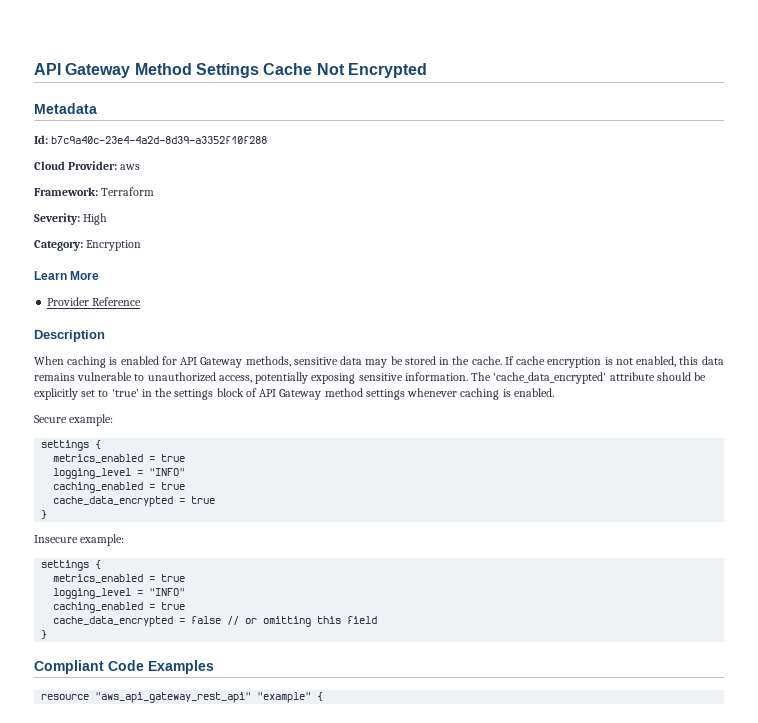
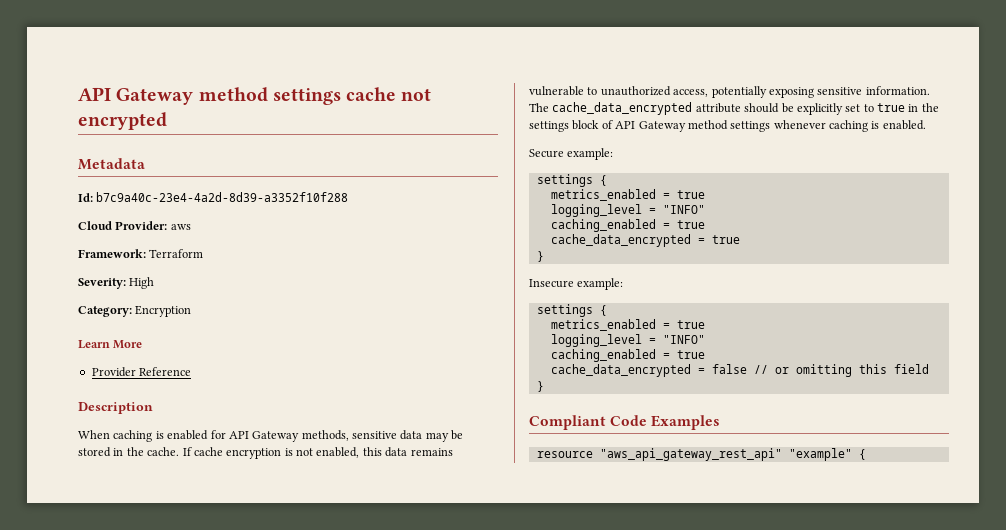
- API Gateway Method Settings Cache Not Encrypted
+ API Gateway method settings cache not encrypted
- The 'cache_data_encrypted' attribute should be explicitly set to 'true' in the settings block of API Gateway method settings whenever caching is enabled.
+ The cache_data_encrypted attribute should be explicitly set to true in the settings block of API Gateway method settings whenever caching is enabled.

